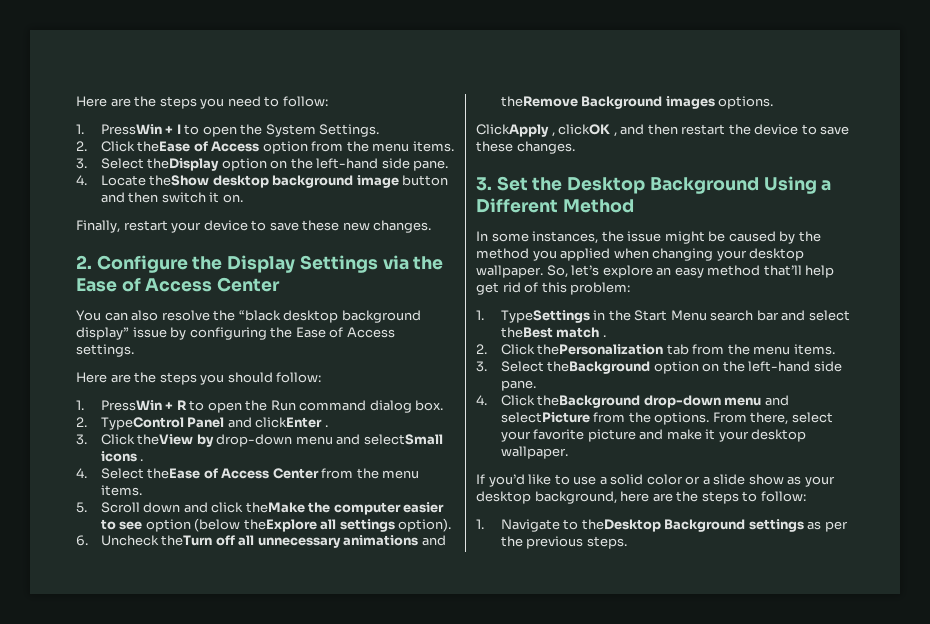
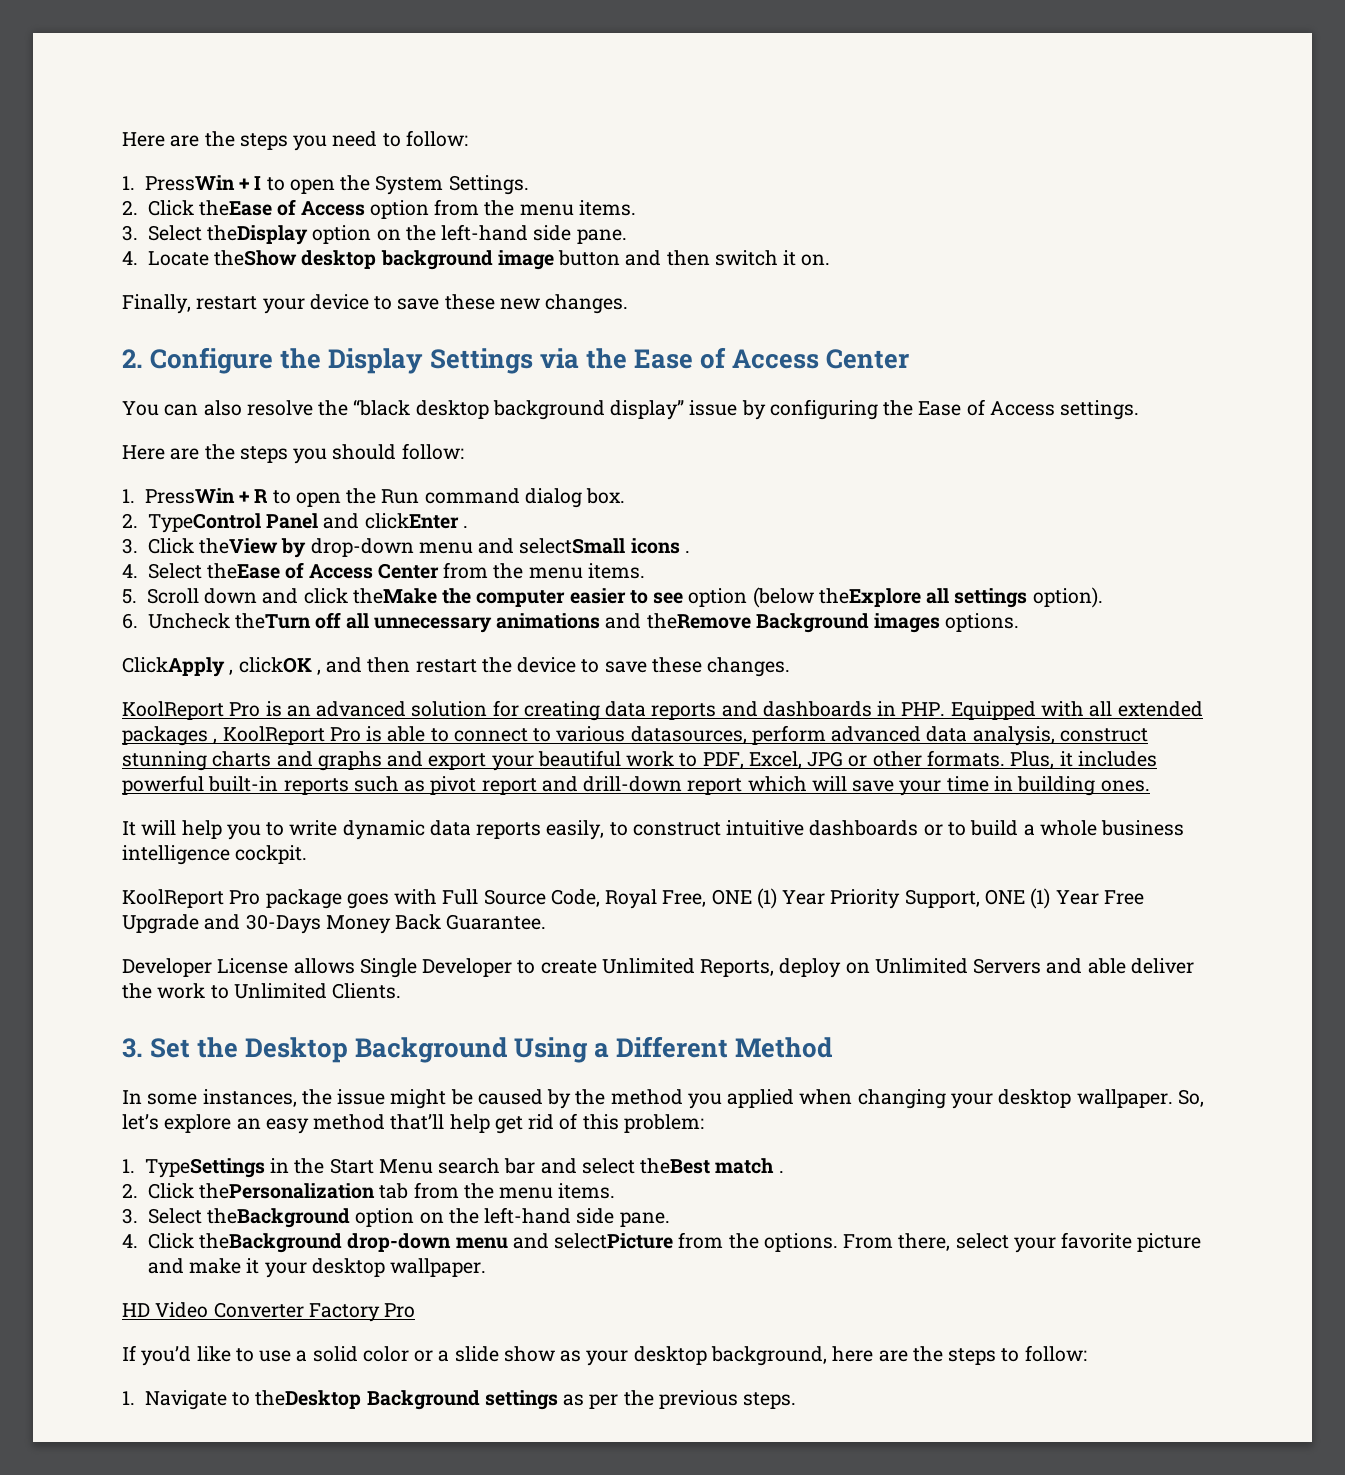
+ KoolReport Pro is an advanced solution for creating data reports and dashboards in PHP. Equipped with all extended packages , KoolReport Pro is able to connect to various datasources, perform advanced data analysis, construct stunning charts and graphs and export your beautiful work to PDF, Excel, JPG or other formats. Plus, it includes powerful built-in reports such as pivot report and drill-down report which will save your time in building ones.
+ It will help you to write dynamic data reports easily, to construct intuitive dashboards or to build a whole business intelligence cockpit.
+ KoolReport Pro package goes with Full Source Code, Royal Free, ONE (1) Year Priority Support, ONE (1) Year Free Upgrade and 30-Days Money Back Guarantee.
+ Developer License allows Single Developer to create Unlimited Reports, deploy on Unlimited Servers and able deliver the work to Unlimited Clients.
+ HD Video Converter Factory Pro

